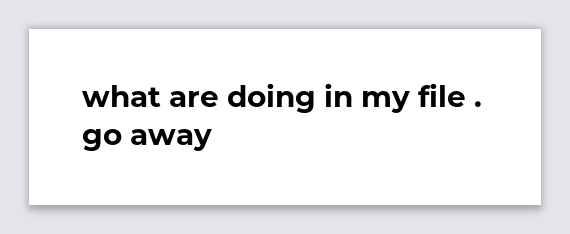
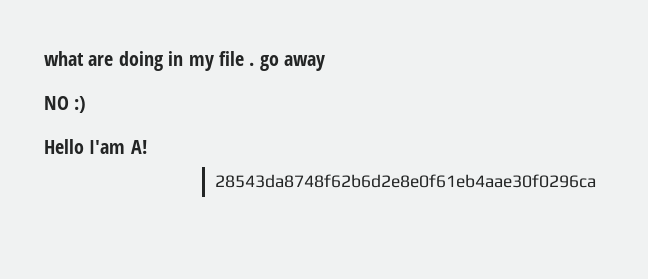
+ NO :)
+ Hello I'am A!
+ 28543da8748f62b6d2e8e0f61eb4aae30f0296ca

